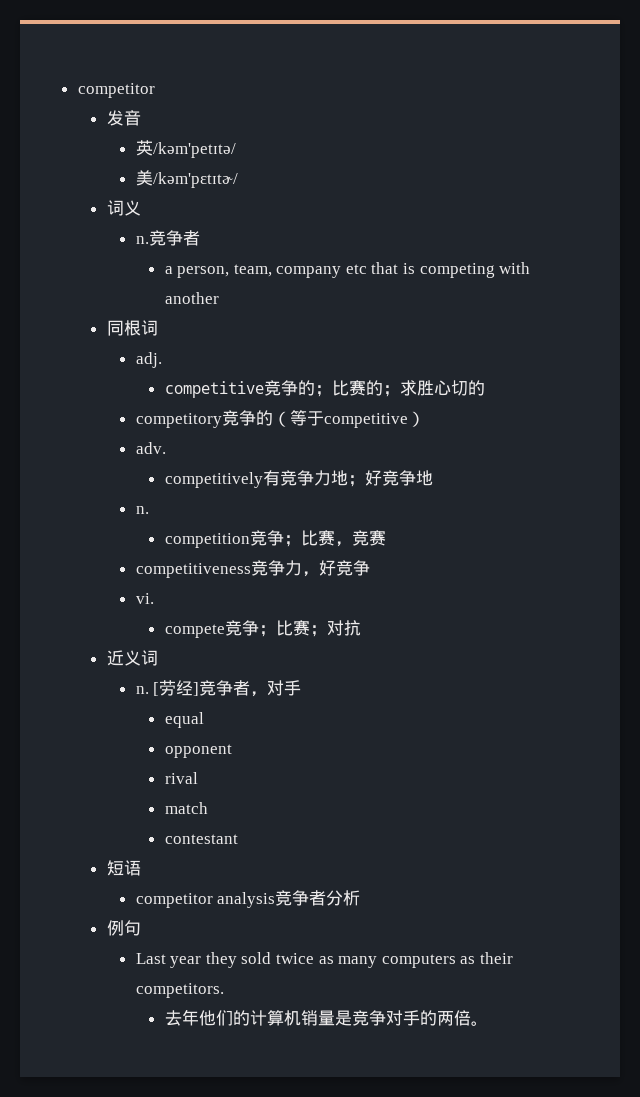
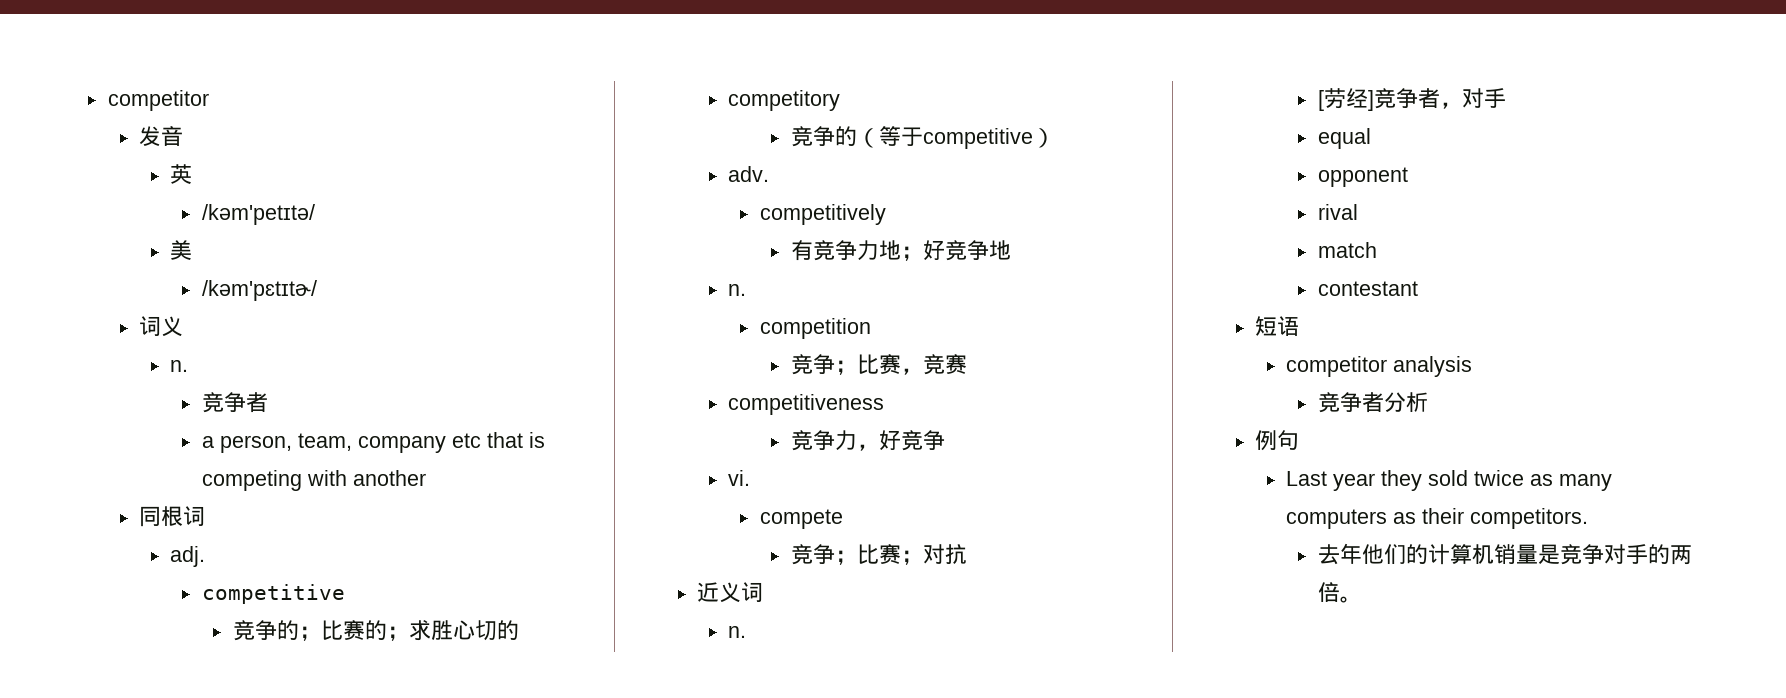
- 英/kəm'petɪtə/
+ 英
+ /kəm'petɪtə/
- 美/kəm'pɛtɪtɚ/
+ 美
+ /kəm'pɛtɪtɚ/
  词义
- n.竞争者
+ n.
+ 竞争者
  adj.
- competitive竞争的；比赛的；求胜心切的
+ competitive
+ 竞争的；比赛的；求胜心切的
- competitory竞争的（等于competitive）
+ competitory
+ 竞争的（等于competitive）
- competitively有竞争力地；好竞争地
+ competitively
+ 有竞争力地；好竞争地
- competition竞争；比赛，竞赛
+ competition
+ 竞争；比赛，竞赛
- competitiveness竞争力，好竞争
+ competitiveness
+ 竞争力，好竞争
- compete竞争；比赛；对抗
+ compete
+ 竞争；比赛；对抗
  近义词
- n. [劳经]竞争者，对手
+ n.
+ [劳经]竞争者，对手
- competitor analysis竞争者分析
+ competitor analysis
+ 竞争者分析

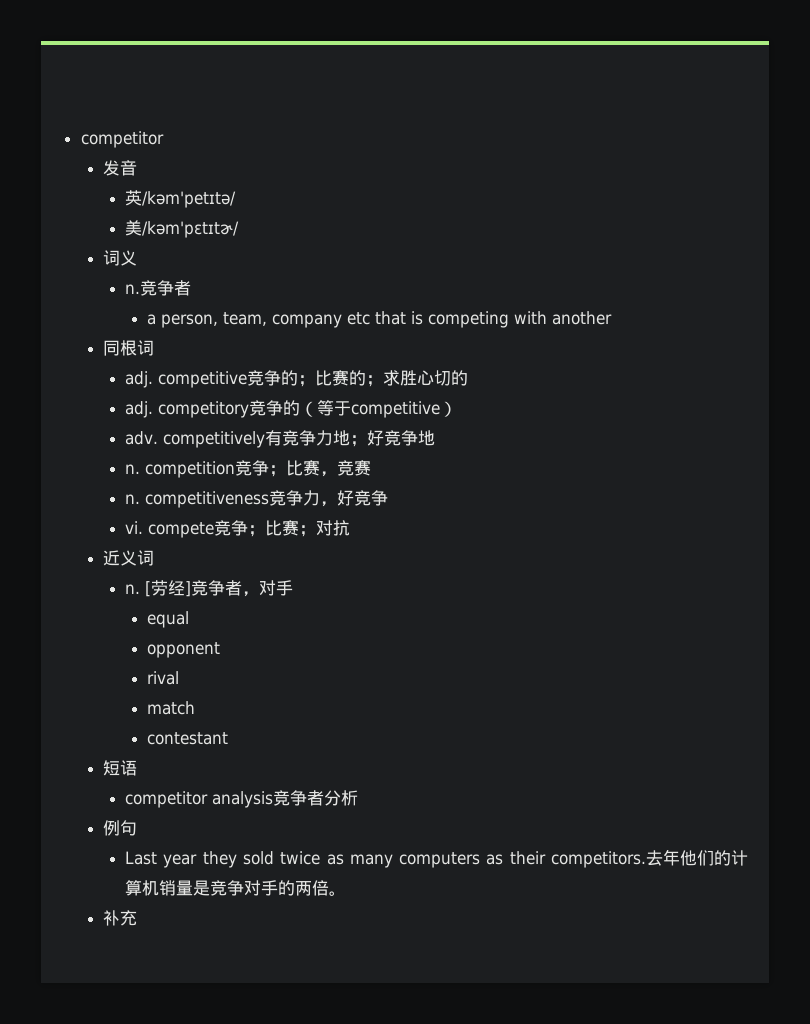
- 英
- /kəm'petɪtə/
+ 英/kəm'petɪtə/
- 美
- /kəm'pɛtɪtɚ/
+ 美/kəm'pɛtɪtɚ/
  词义
- n.
- 竞争者
+ n.竞争者
- adj.
- competitive
- 竞争的；比赛的；求胜心切的
+ adj. competitive竞争的；比赛的；求胜心切的
- competitory
- 竞争的（等于competitive）
+ adj. competitory竞争的（等于competitive）
- adv.
- competitively
- 有竞争力地；好竞争地
- n.
- competition
- 竞争；比赛，竞赛
+ adv. competitively有竞争力地；好竞争地
+ n. competition竞争；比赛，竞赛
- competitiveness
- 竞争力，好竞争
+ n. competitiveness竞争力，好竞争
- vi.
- compete
- 竞争；比赛；对抗
+ vi. compete竞争；比赛；对抗
  近义词
- n.
- [劳经]竞争者，对手
+ n. [劳经]竞争者，对手
- competitor analysis
- 竞争者分析
+ competitor analysis竞争者分析
- Last year they sold twice as many computers as their competitors.
- 去年他们的计算机销量是竞争对手的两倍。
+ Last year they sold twice as many computers as their competitors.去年他们的计算机销量是竞争对手的两倍。
+ 补充

